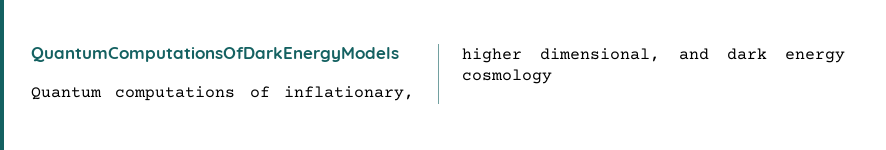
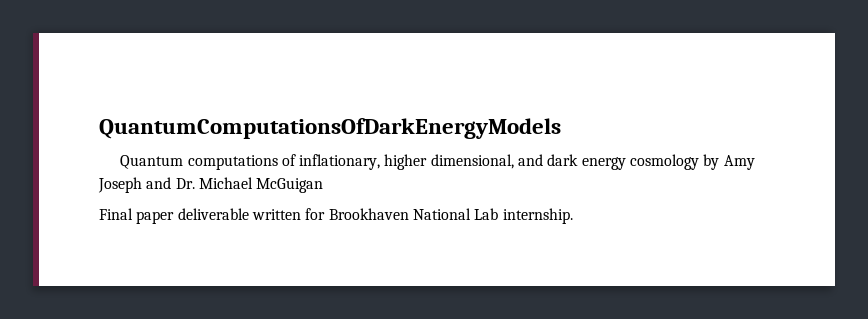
- Quantum computations of inflationary, higher dimensional, and dark energy cosmology
+ Quantum computations of inflationary, higher dimensional, and dark energy cosmology by Amy Joseph and Dr. Michael McGuigan
+ Final paper deliverable written for Brookhaven National Lab internship.

